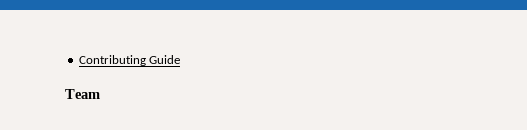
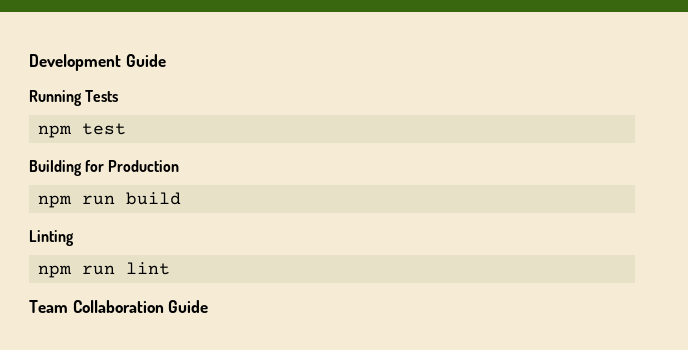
- Contributing Guide
+ Development Guide
+ Running Tests
+ npm test
+ Building for Production
+ npm run build
+ Linting
+ npm run lint
- Team
+ Team Collaboration Guide

